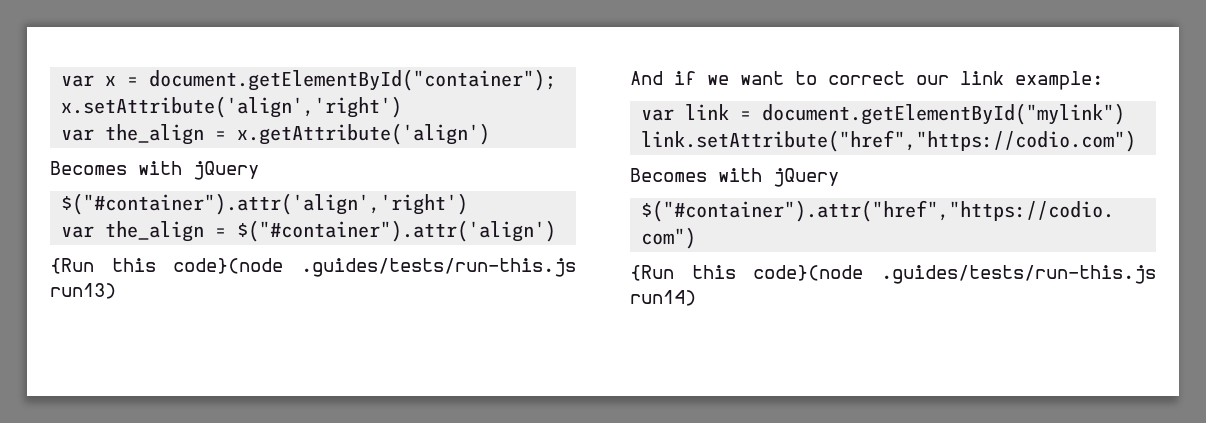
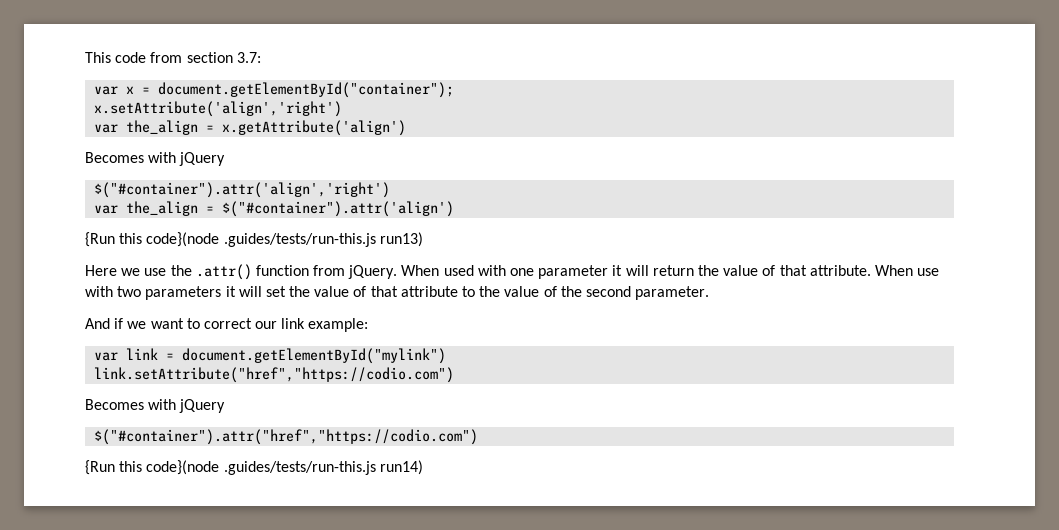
+ This code from section 3.7:
+ Here we use the .attr() function from jQuery. When used with one parameter it will return the value of that attribute. When use with two parameters it will set the value of that attribute to the value of the second parameter.

